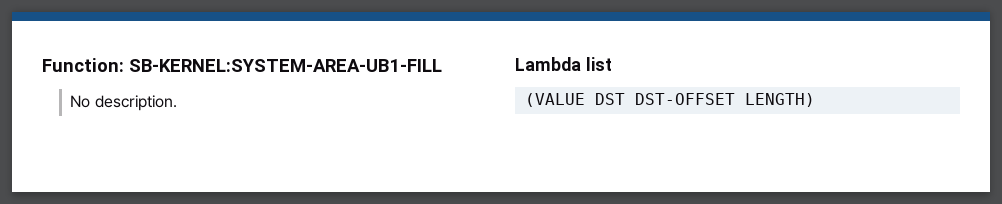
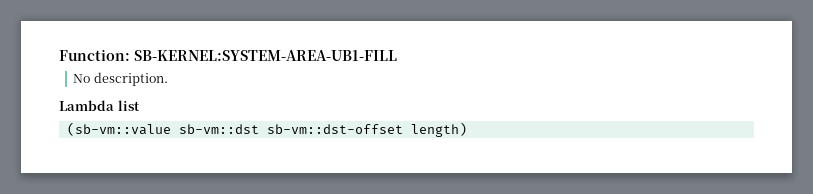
- (VALUE DST DST-OFFSET LENGTH)
+ (sb-vm::value sb-vm::dst sb-vm::dst-offset length)

